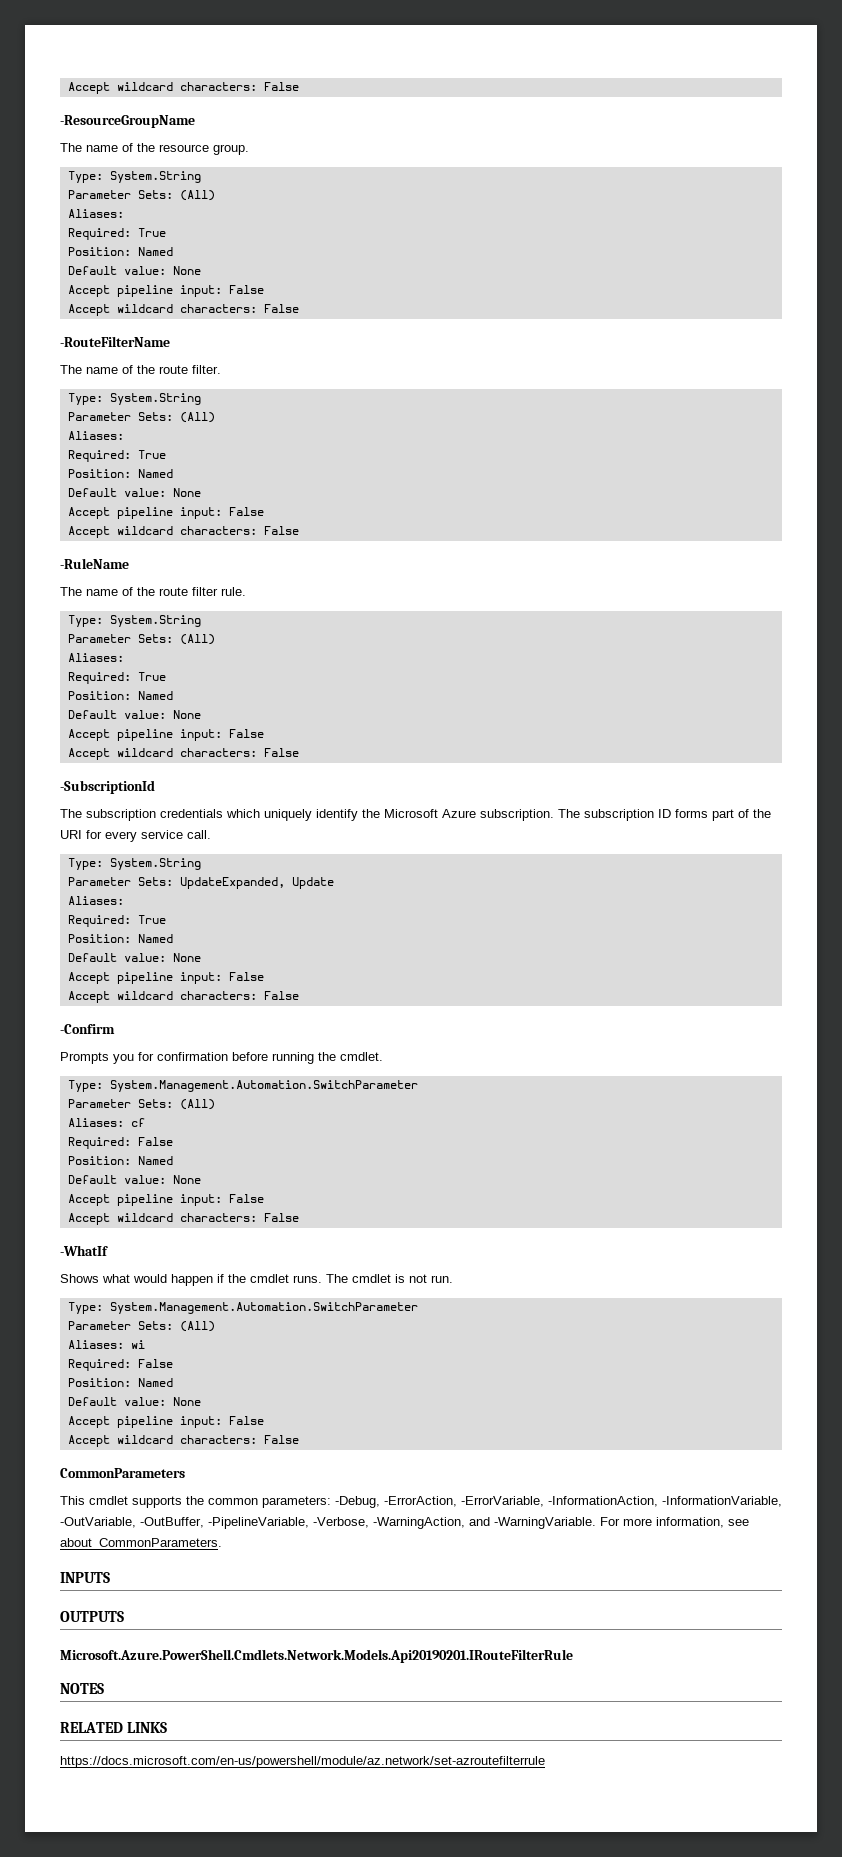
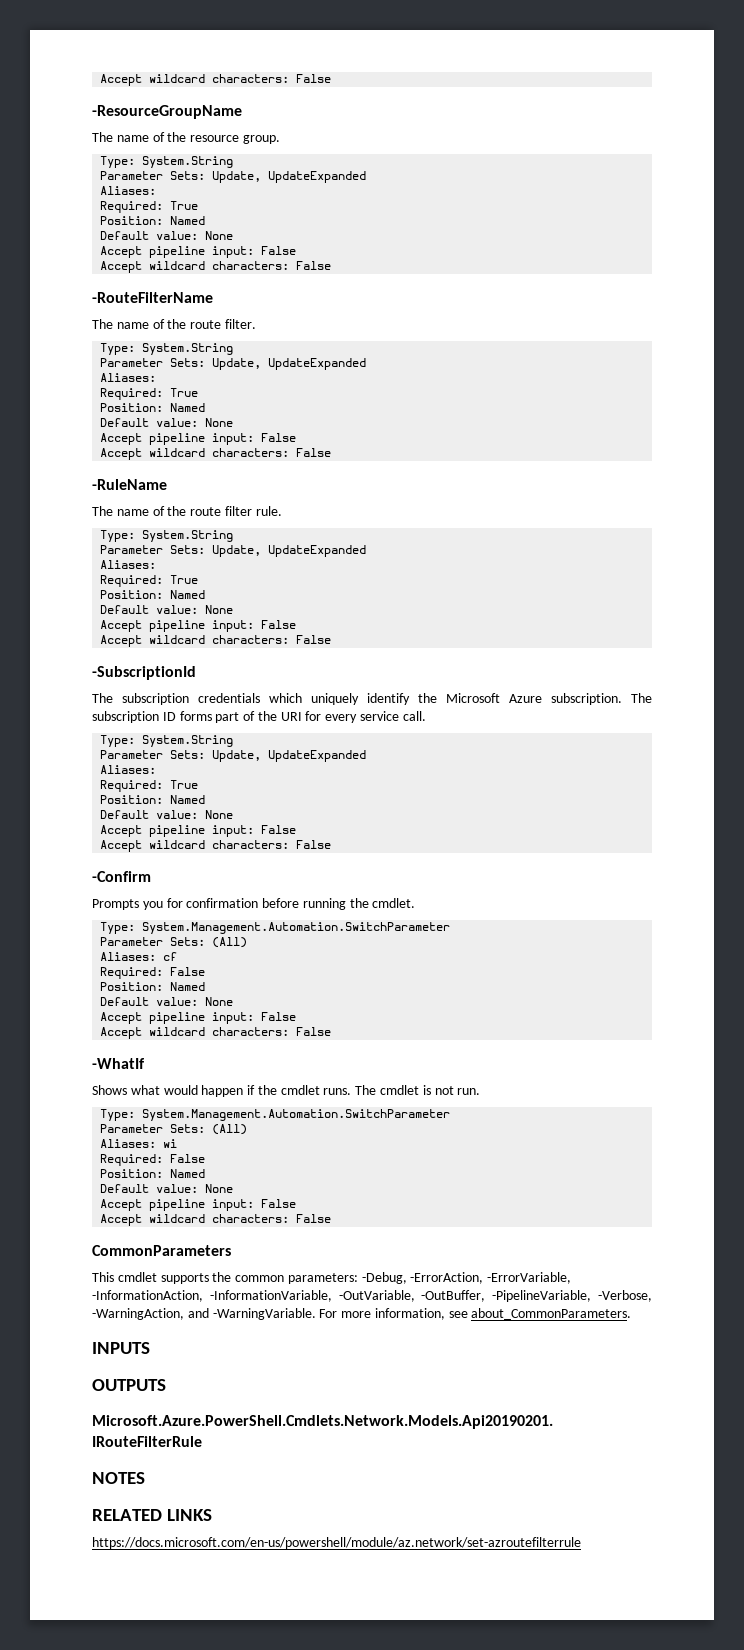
  The name of the resource group.
  Type: System.String
- Parameter Sets: (All)
+ Parameter Sets: Update, UpdateExpanded
  The name of the route filter.
  Type: System.String
- Parameter Sets: (All)
+ Parameter Sets: Update, UpdateExpanded
  The name of the route filter rule.
  Type: System.String
- Parameter Sets: (All)
+ Parameter Sets: Update, UpdateExpanded
  The subscription ID forms part of the URI for every service call.
  Type: System.String
- Parameter Sets: UpdateExpanded, Update
+ Parameter Sets: Update, UpdateExpanded

